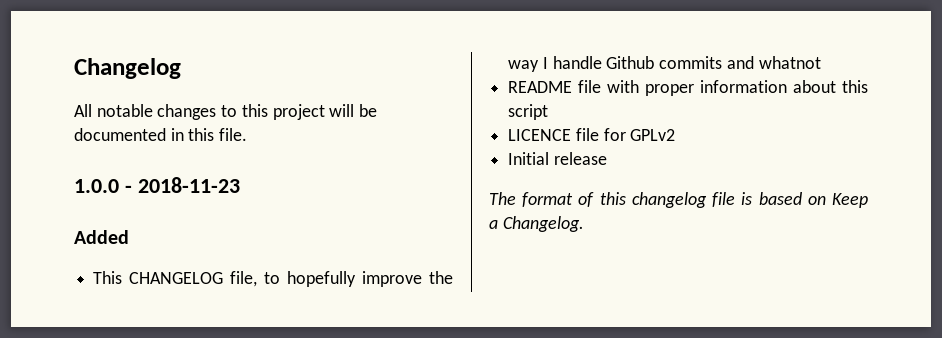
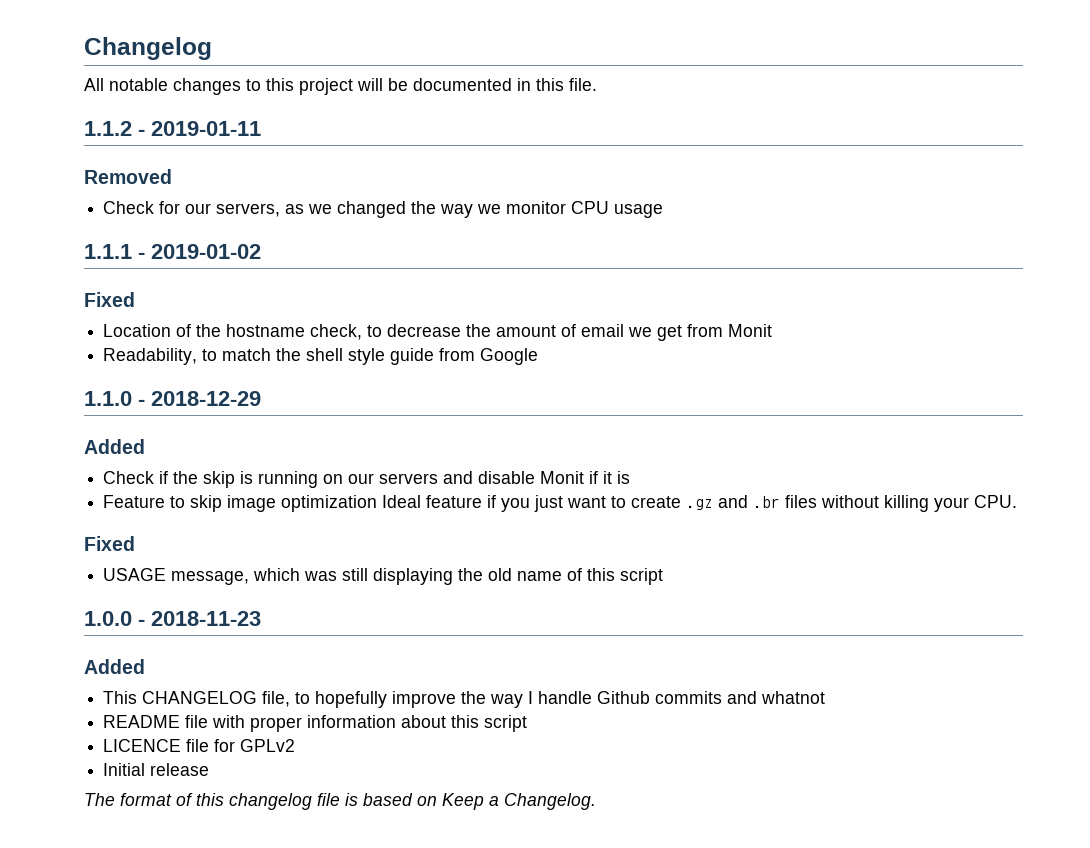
+ 1.1.2 - 2019-01-11
+ Removed
+ Check for our servers, as we changed the way we monitor CPU usage
+ 1.1.1 - 2019-01-02
+ Fixed
+ Location of the hostname check, to decrease the amount of email we get from Monit
+ Readability, to match the shell style guide from Google
+ 1.1.0 - 2018-12-29
+ Added
+ Check if the skip is running on our servers and disable Monit if it is
+ Feature to skip image optimization Ideal feature if you just want to create .gz and .br files without killing your CPU.
+ Fixed
+ USAGE message, which was still displaying the old name of this script

